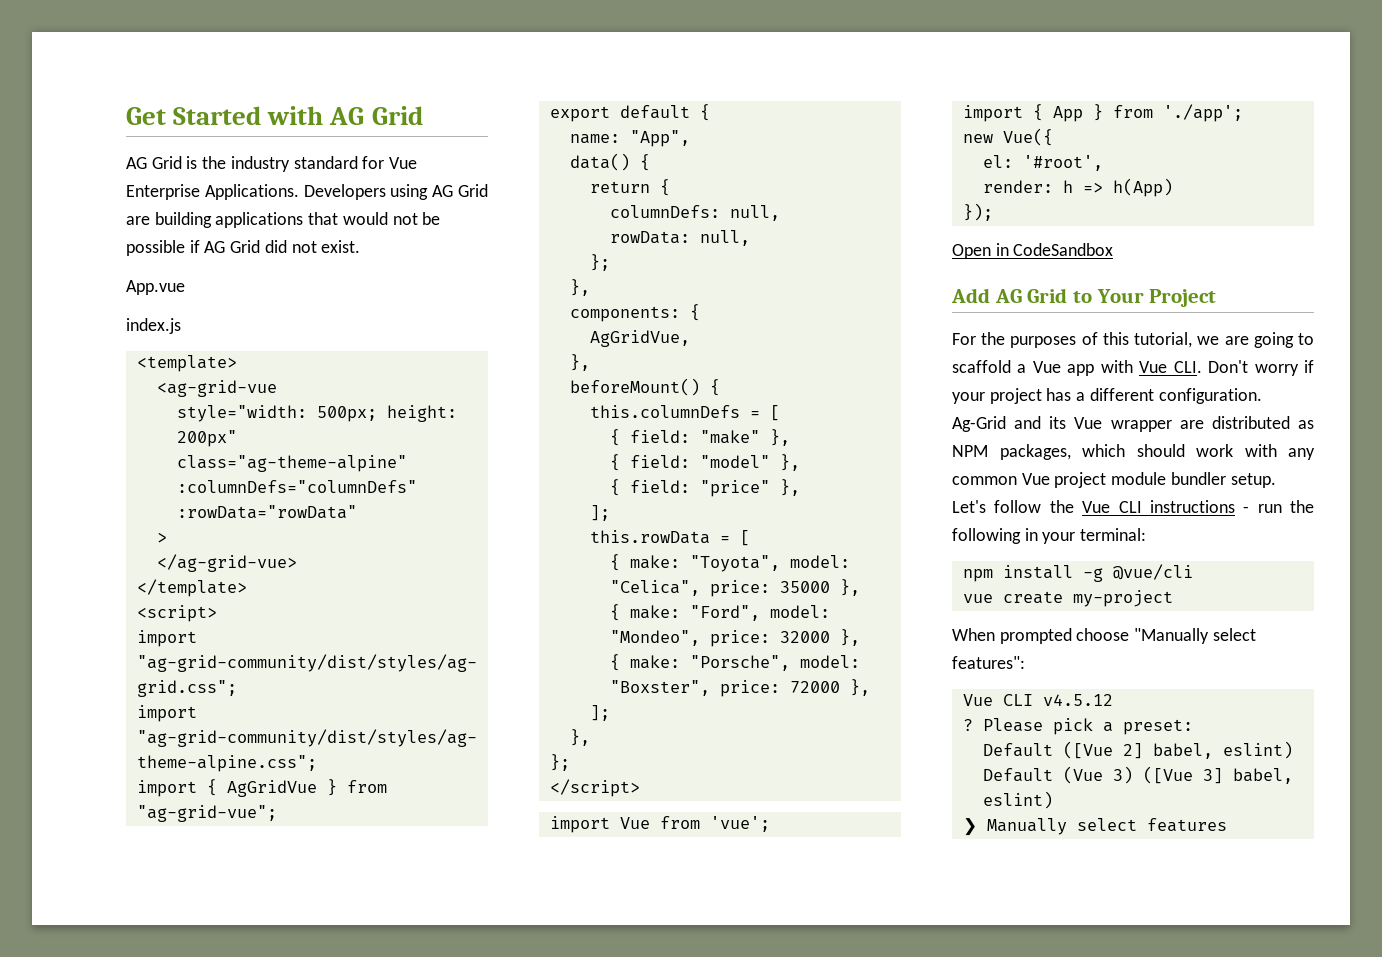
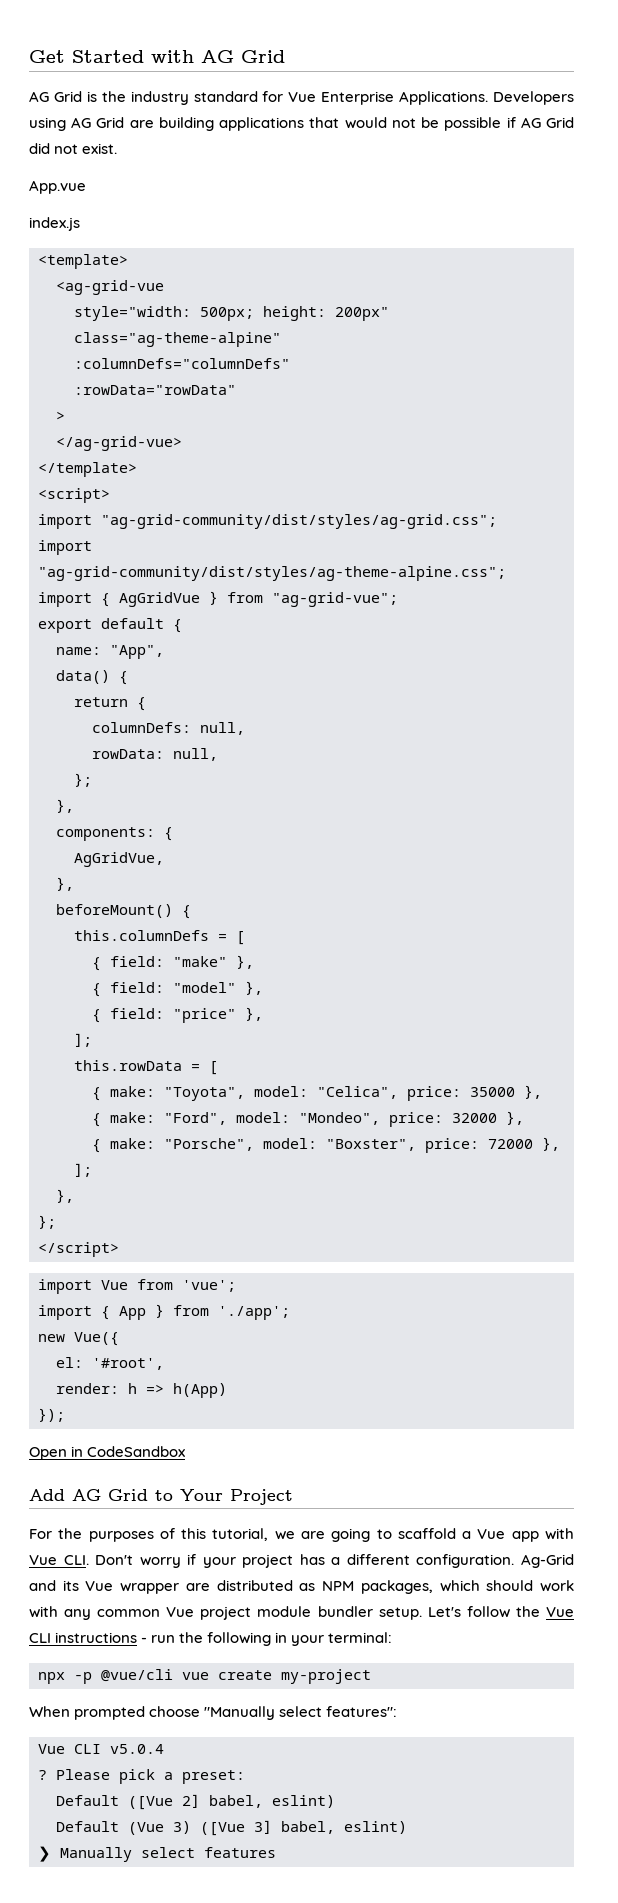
- npm install -g @vue/cli
- vue create my-project
+ npx -p @vue/cli vue create my-project
- Vue CLI v4.5.12
+ Vue CLI v5.0.4

